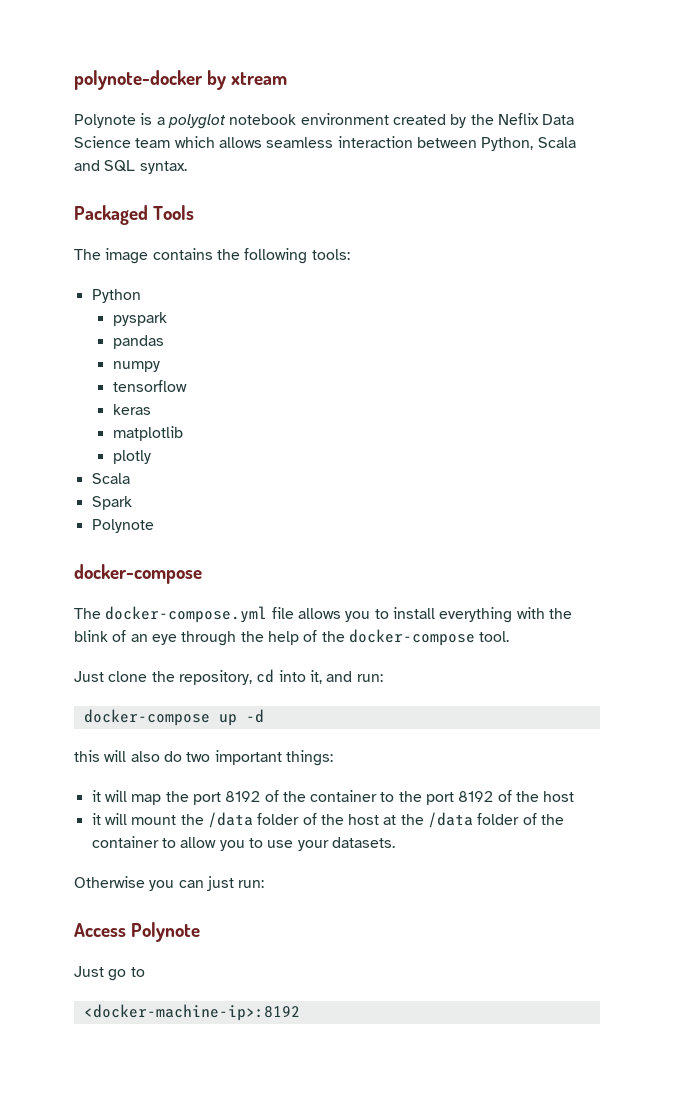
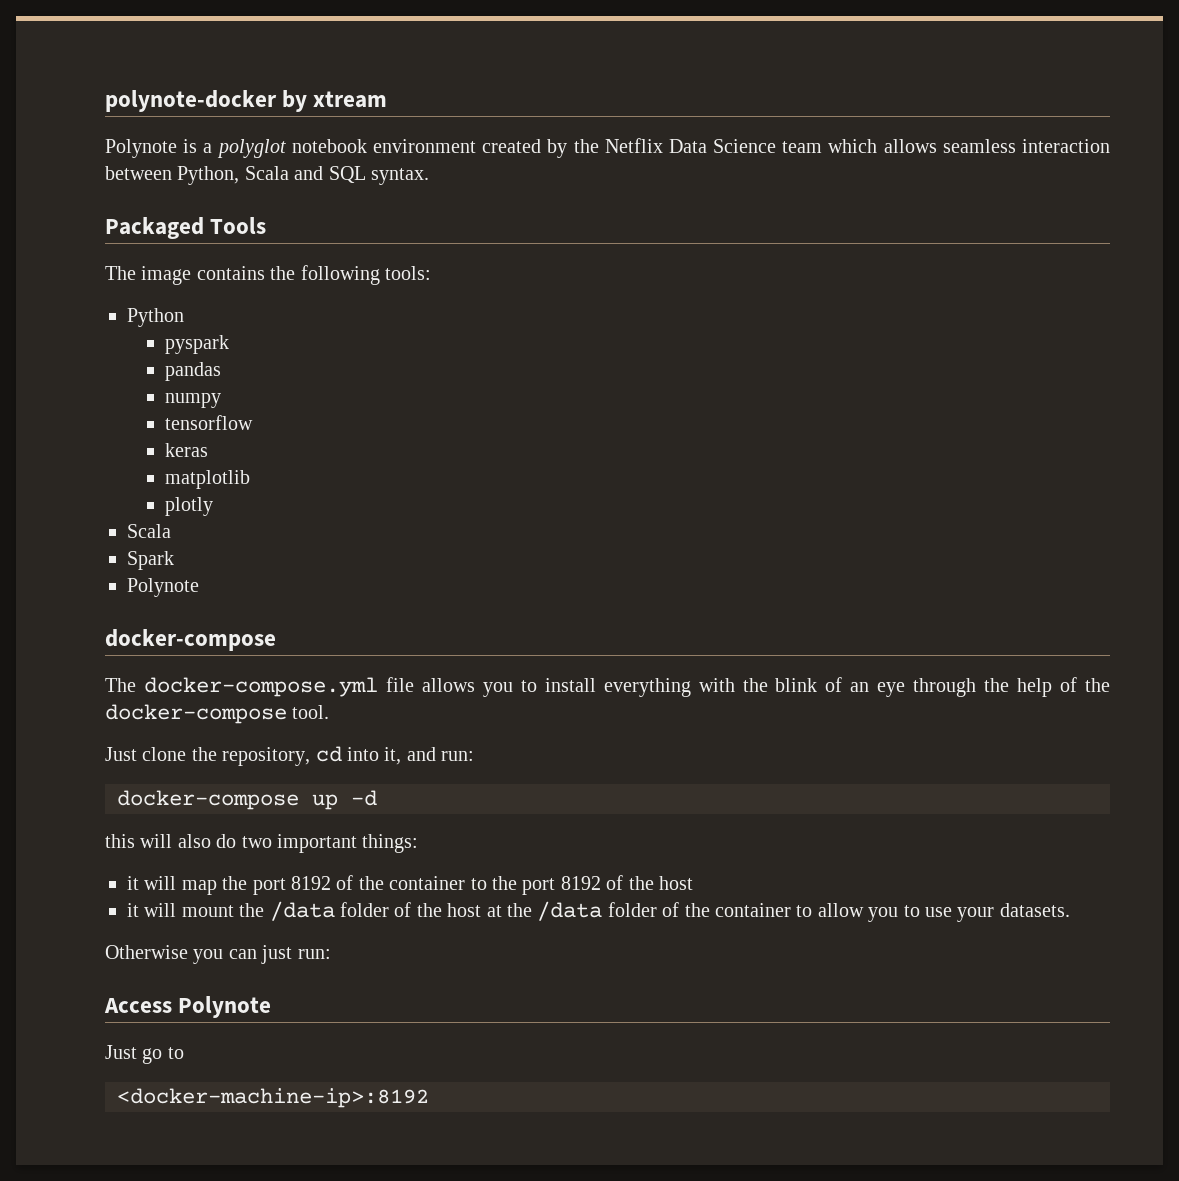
- Polynote is a polyglot notebook environment created by the Neflix Data Science team which allows seamless interaction between Python, Scala and SQL syntax.
+ Polynote is a polyglot notebook environment created by the Netflix Data Science team which allows seamless interaction between Python, Scala and SQL syntax.

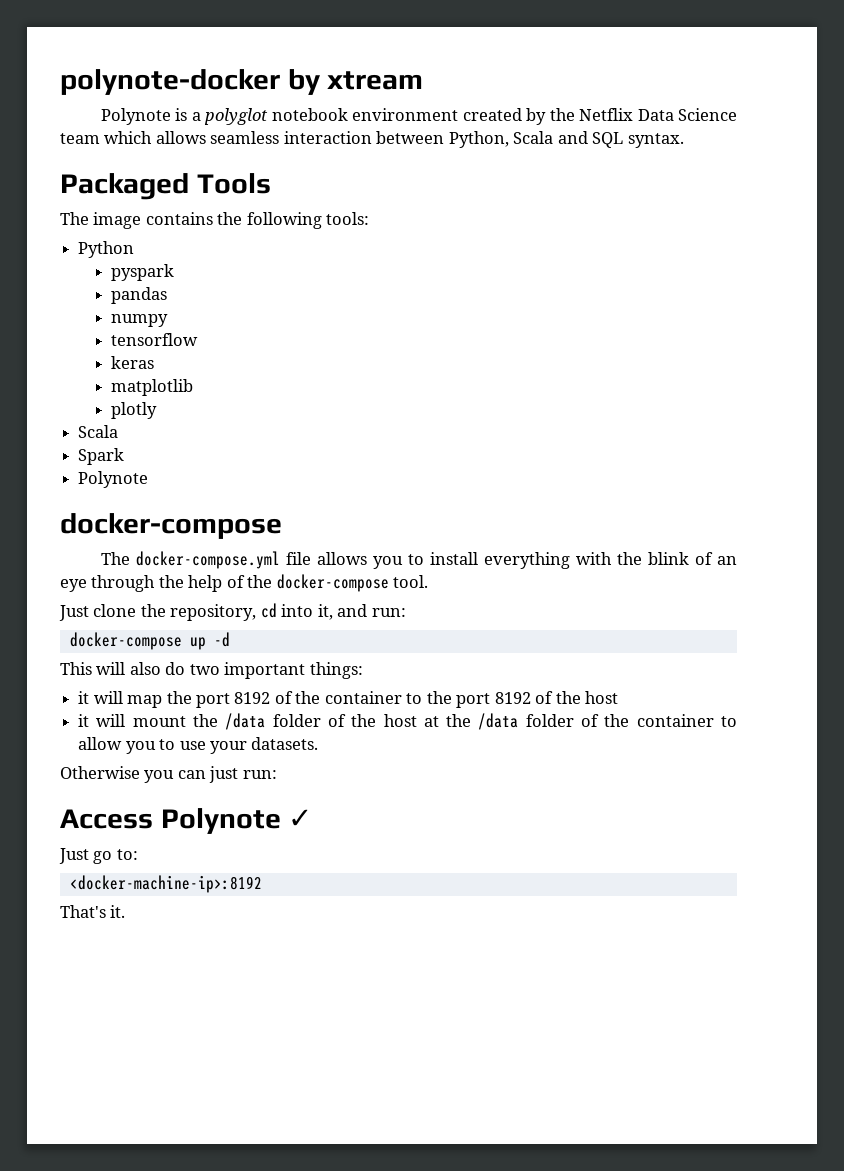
- this will also do two important things:
+ This will also do two important things:
- Access Polynote
+ Access Polynote ✓
- Just go to
+ Just go to:
+ That's it.

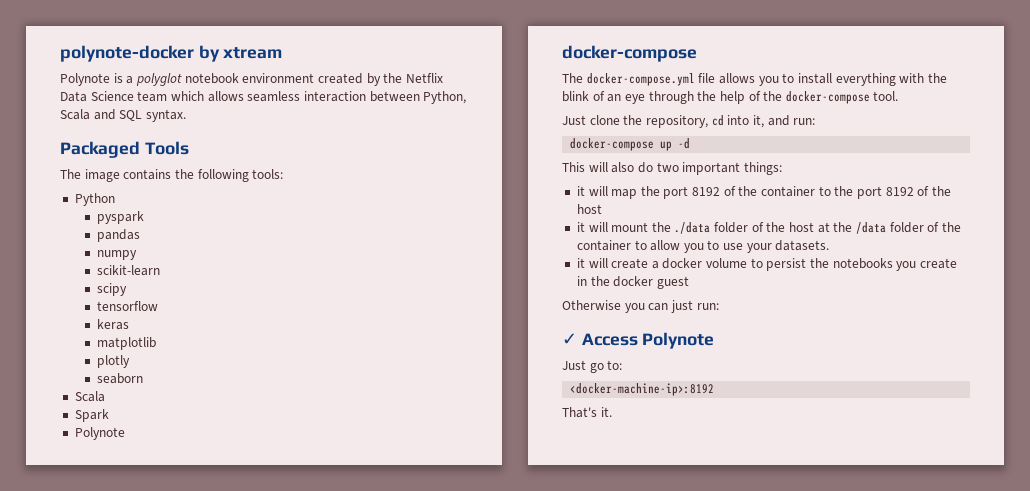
+ scikit-learn
+ scipy
+ seaborn
- it will mount the /data folder of the host at the /data folder of the container to allow you to use your datasets.
+ it will mount the ./data folder of the host at the /data folder of the container to allow you to use your datasets.
+ it will create a docker volume to persist the notebooks you create in the docker guest
- Access Polynote ✓
+ ✓ Access Polynote

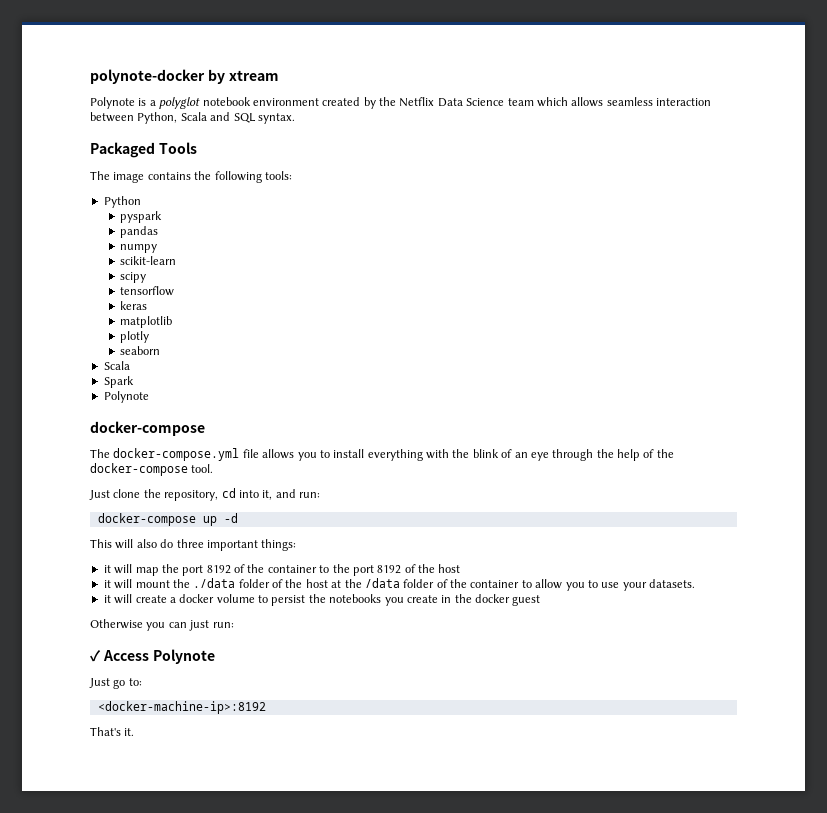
- This will also do two important things:
+ This will also do three important things:

